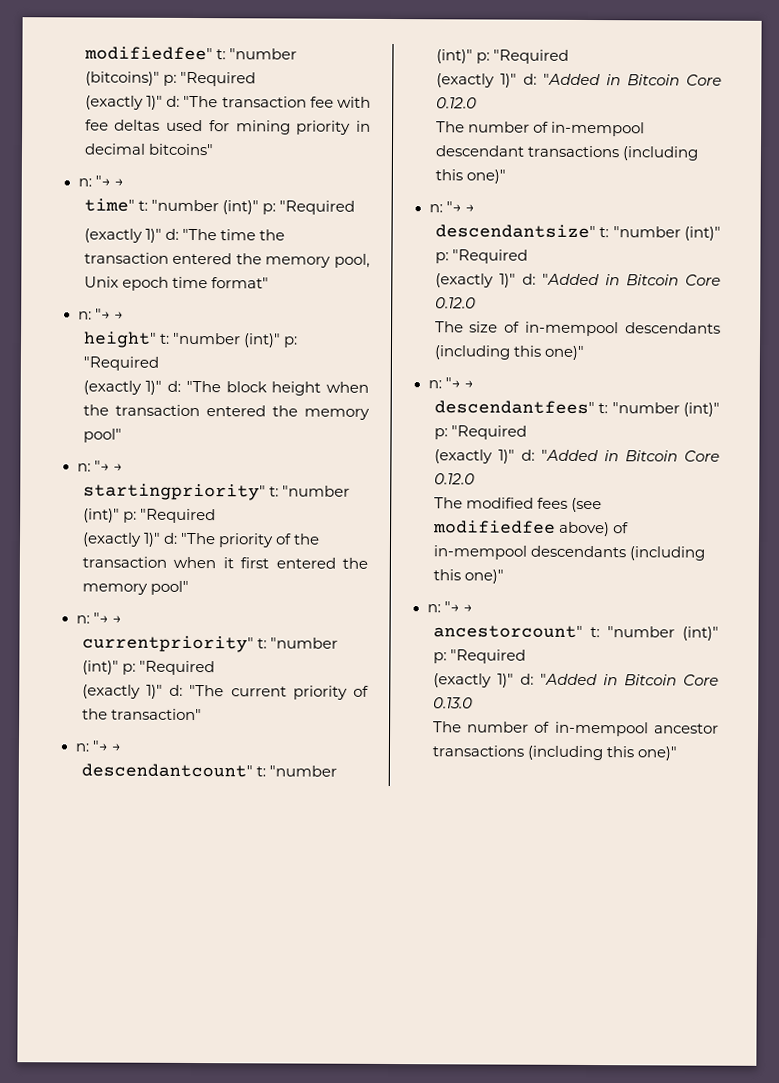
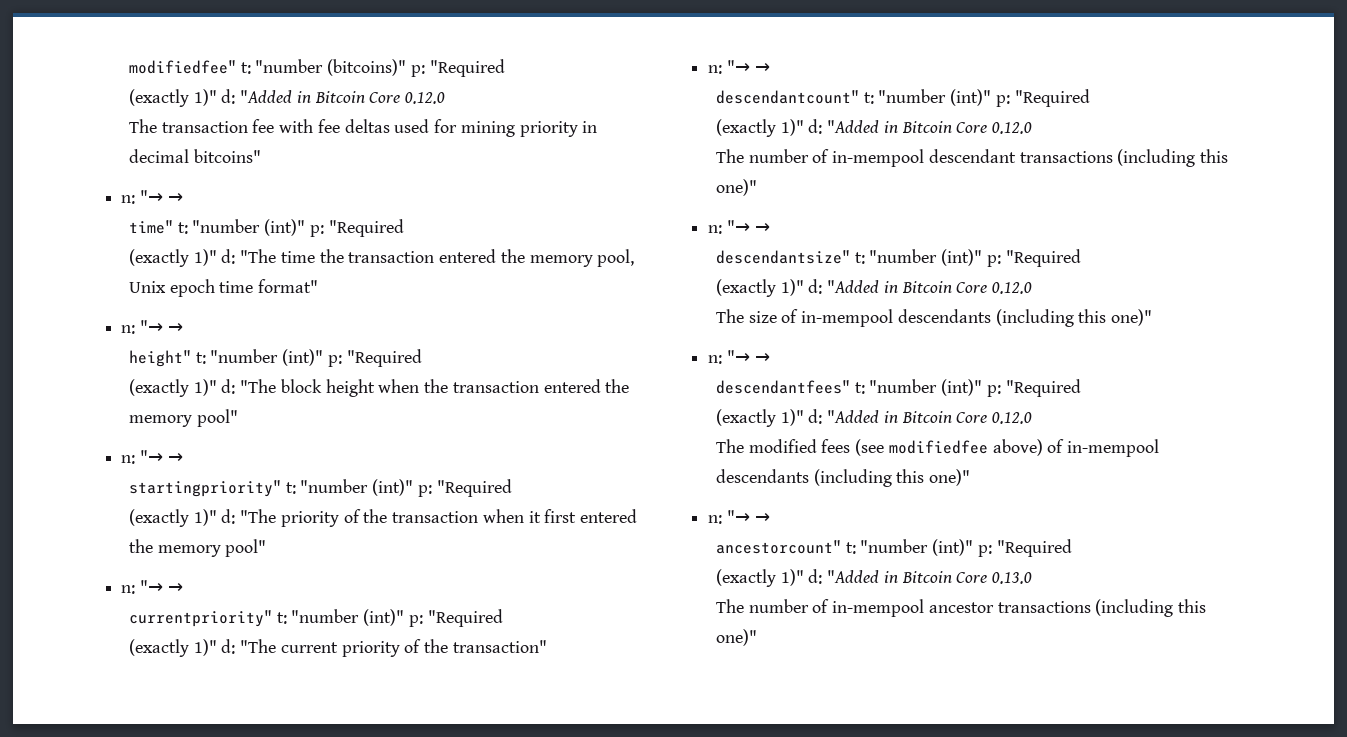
  modifiedfee" t: "number (bitcoins)" p: "Required
- (exactly 1)" d: "The transaction fee with fee deltas used for mining priority in decimal bitcoins"
+ (exactly 1)" d: "Added in Bitcoin Core 0.12.0
+ The transaction fee with fee deltas used for mining priority in decimal bitcoins"

